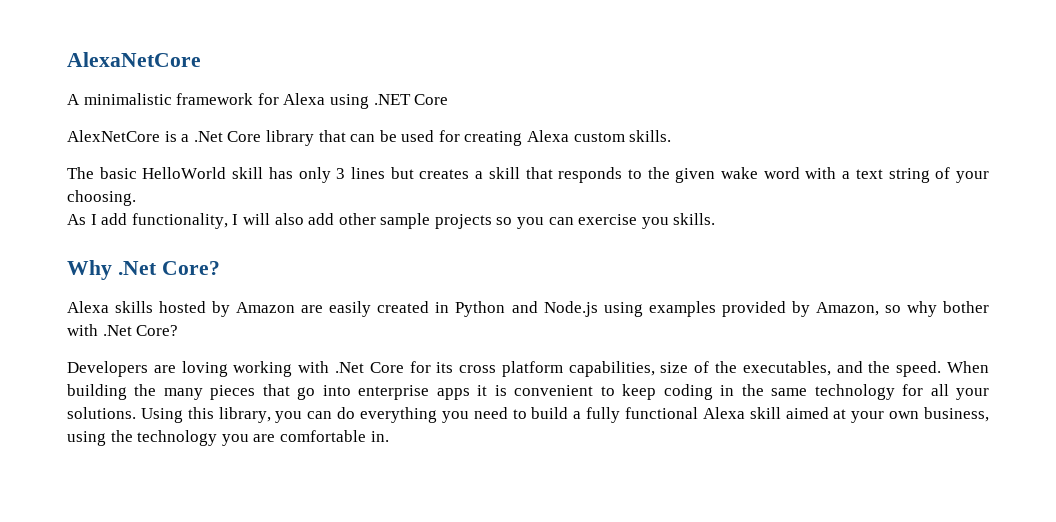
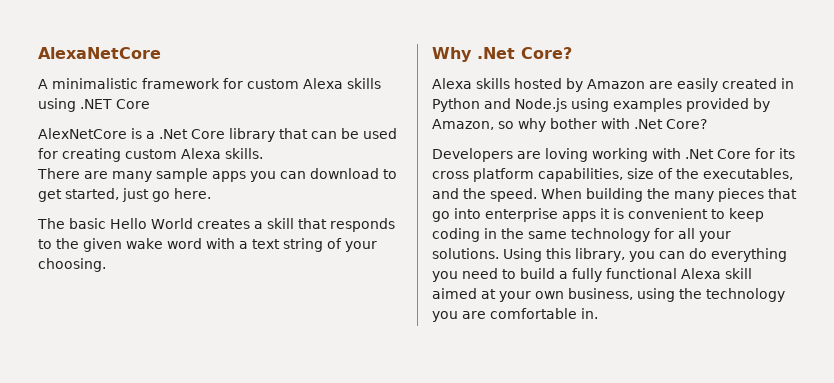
- A minimalistic framework for Alexa using .NET Core
+ A minimalistic framework for custom Alexa skills using .NET Core
- AlexNetCore is a .Net Core library that can be used for creating Alexa custom skills.
- The basic HelloWorld skill has only 3 lines but creates a skill that responds to the given wake word with a text string of your choosing.
+ AlexNetCore is a .Net Core library that can be used for creating custom Alexa skills.
+ There are many sample apps you can download to get started, just go here.
+ The basic Hello World creates a skill that responds to the given wake word with a text string of your choosing.
- As I add functionality, I will also add other sample projects so you can exercise you skills.

